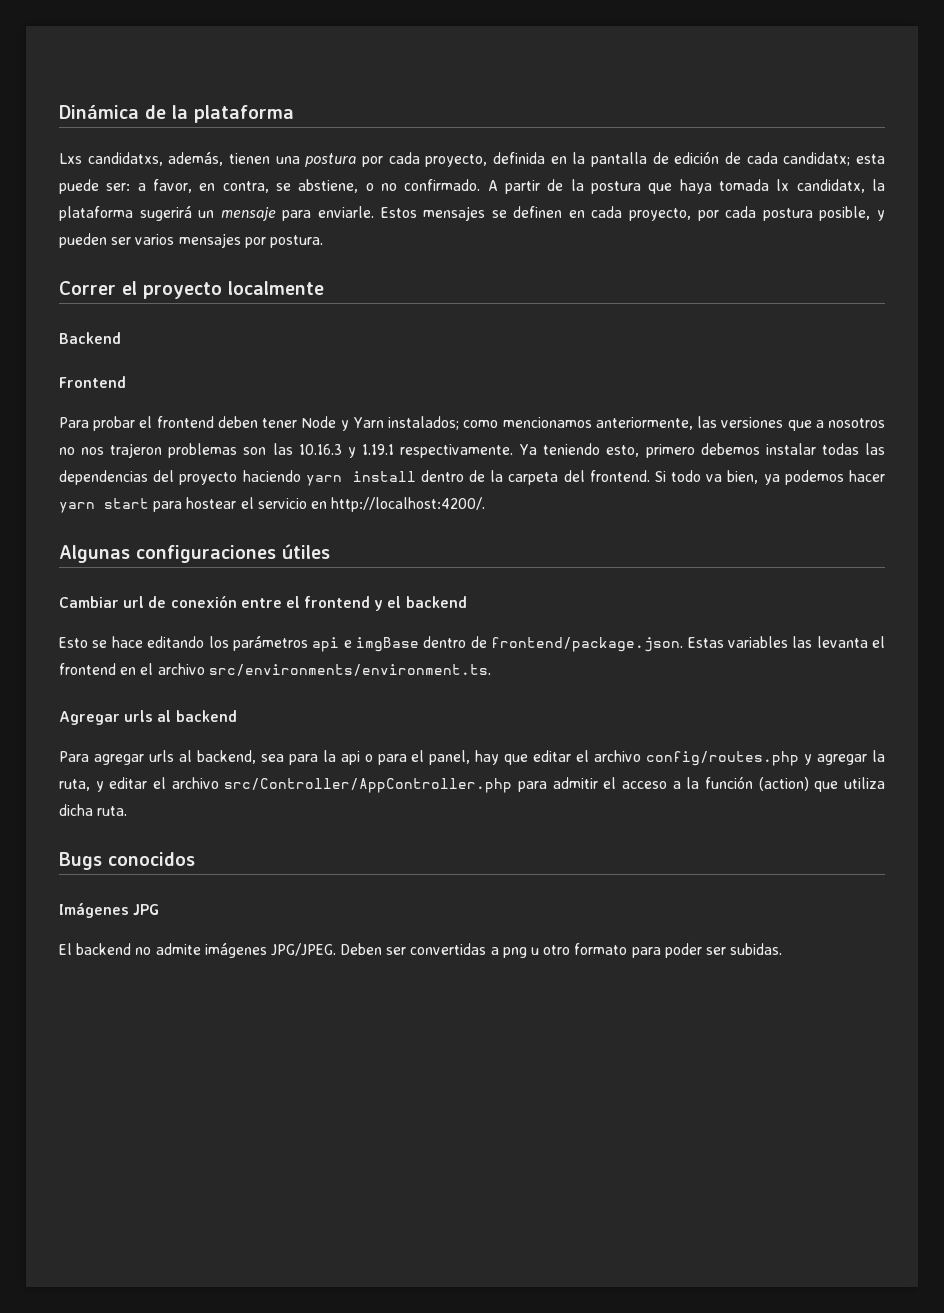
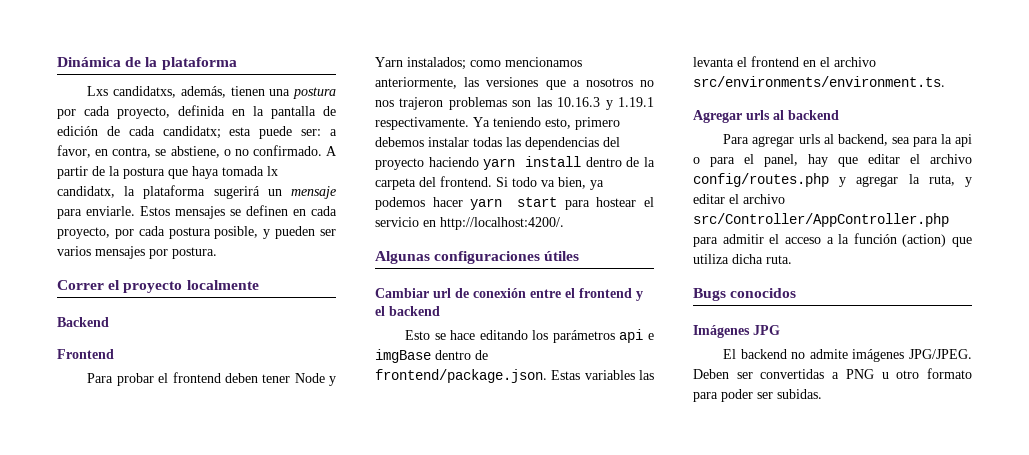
- Deben ser convertidas a png u otro formato para poder ser subidas.
+ Deben ser convertidas a PNG u otro formato para poder ser subidas.

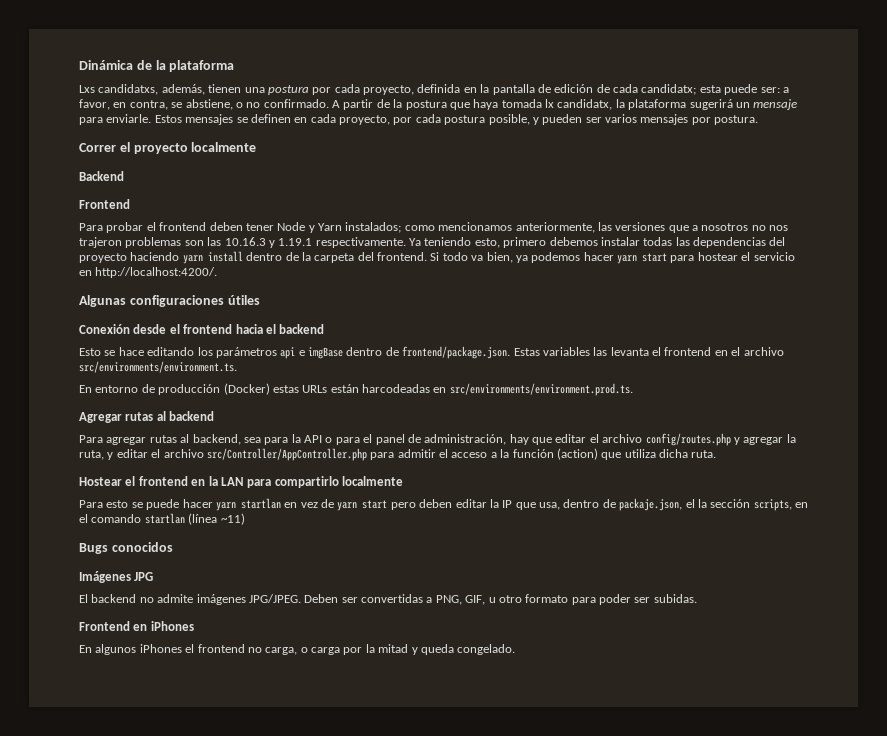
- Cambiar url de conexión entre el frontend y el backend
+ Conexión desde el frontend hacia el backend
+ En entorno de producción (Docker) estas URLs están harcodeadas en src/environments/environment.prod.ts.
- Agregar urls al backend
+ Agregar rutas al backend
- Para agregar urls al backend, sea para la api o para el panel, hay que editar el archivo config/routes.php y agregar la ruta, y editar el archivo src/Controller/AppController.php para admitir el acceso a la función (action) que utiliza dicha ruta.
+ Para agregar rutas al backend, sea para la API o para el panel de administración, hay que editar el archivo config/routes.php y agregar la ruta, y editar el archivo src/Controller/AppController.php para admitir el acceso a la función (action) que utiliza dicha ruta.
+ Hostear el frontend en la LAN para compartirlo localmente
+ Para esto se puede hacer yarn startlan en vez de yarn start pero deben editar la IP que usa, dentro de packaje.json, el la sección scripts, en el comando startlan (línea ~11)
- Deben ser convertidas a PNG u otro formato para poder ser subidas.
+ Deben ser convertidas a PNG, GIF, u otro formato para poder ser subidas.
+ Frontend en iPhones
+ En algunos iPhones el frontend no carga, o carga por la mitad y queda congelado.

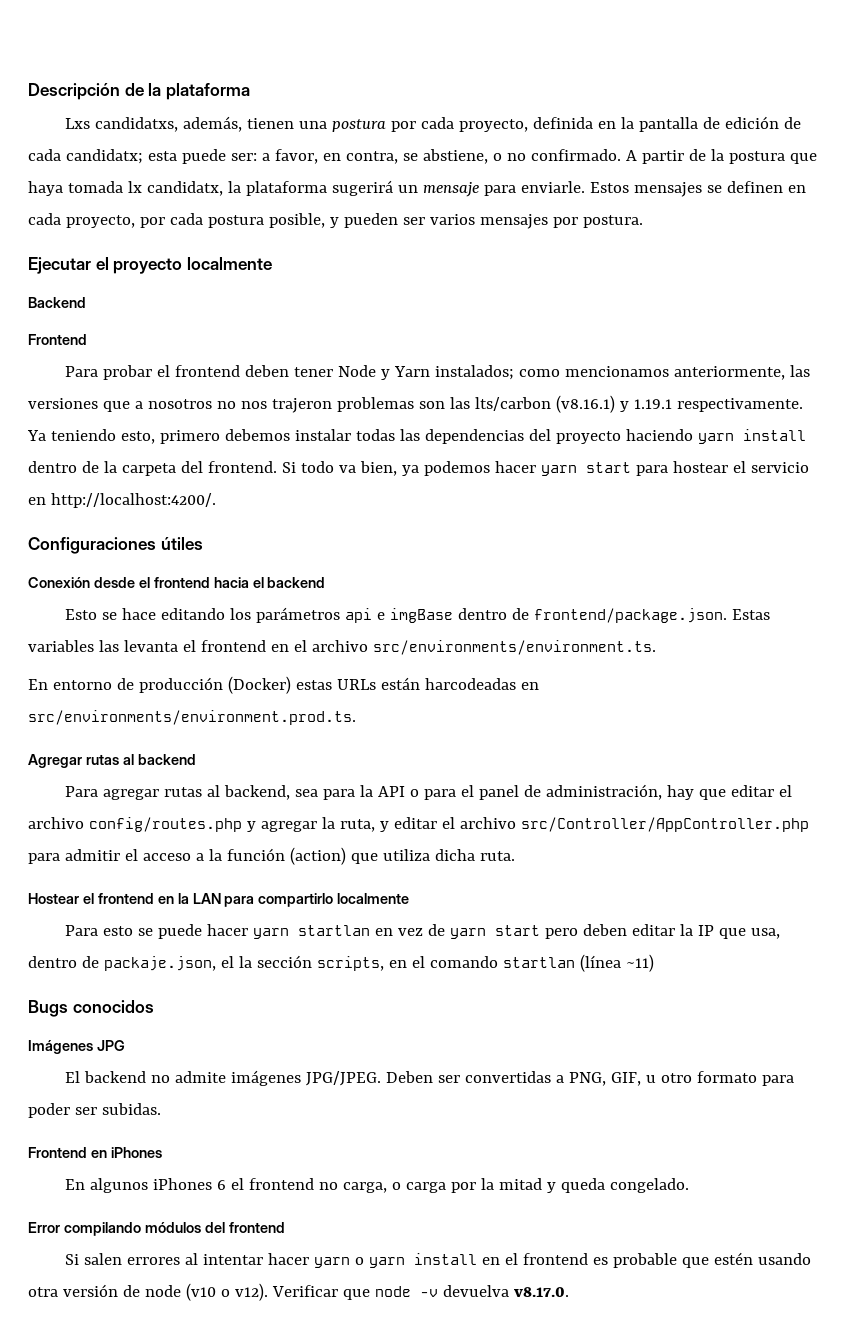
- Dinámica de la plataforma
+ Descripción de la plataforma
- Correr el proyecto localmente
+ Ejecutar el proyecto localmente
- Para probar el frontend deben tener Node y Yarn instalados; como mencionamos anteriormente, las versiones que a nosotros no nos trajeron problemas son las 10.16.3 y 1.19.1 respectivamente.
+ Para probar el frontend deben tener Node y Yarn instalados; como mencionamos anteriormente, las versiones que a nosotros no nos trajeron problemas son las lts/carbon (v8.16.1) y 1.19.1 respectivamente.
- Algunas configuraciones útiles
+ Configuraciones útiles
- En algunos iPhones el frontend no carga, o carga por la mitad y queda congelado.
+ En algunos iPhones 6 el frontend no carga, o carga por la mitad y queda congelado.
+ Error compilando módulos del frontend
+ Si salen errores al intentar hacer yarn o yarn install en el frontend es probable que estén usando otra versión de node (v10 o v12). Verificar que node -v devuelva v8.17.0.

